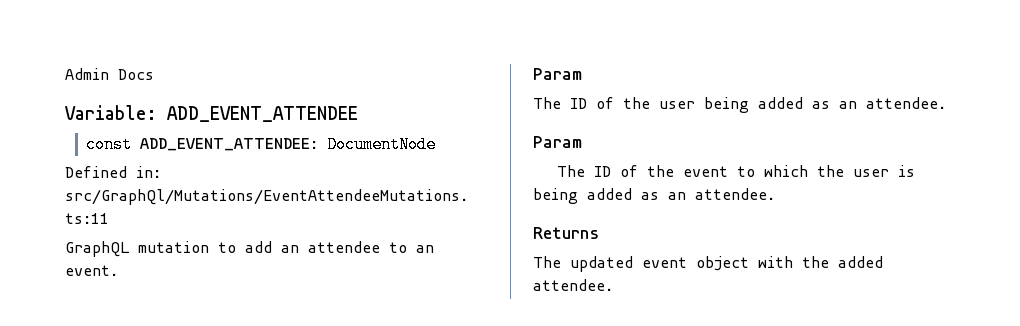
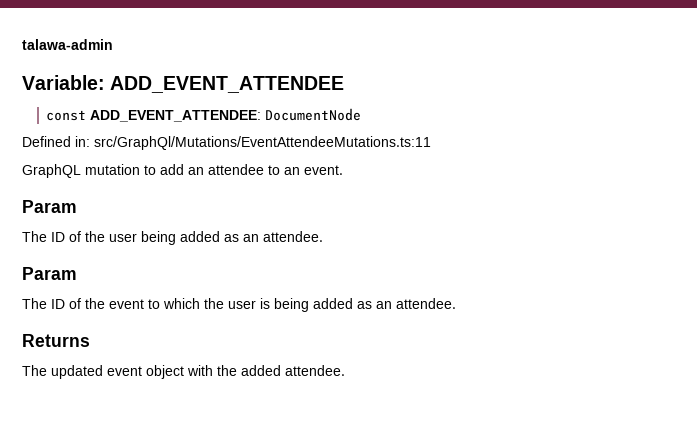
- Admin Docs
+ talawa-admin

